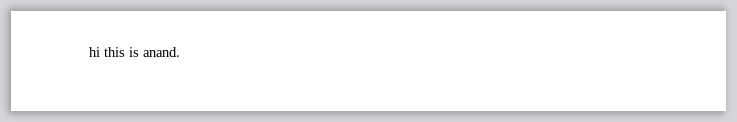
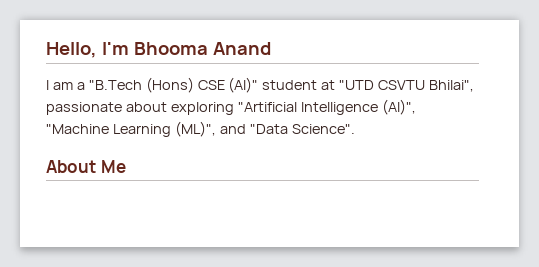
- hi this is anand.
+ Hello, I'm Bhooma Anand
+ I am a "B.Tech (Hons) CSE (AI)" student at "UTD CSVTU Bhilai", passionate about exploring "Artificial Intelligence (AI)", "Machine Learning (ML)", and "Data Science".
+ About Me

